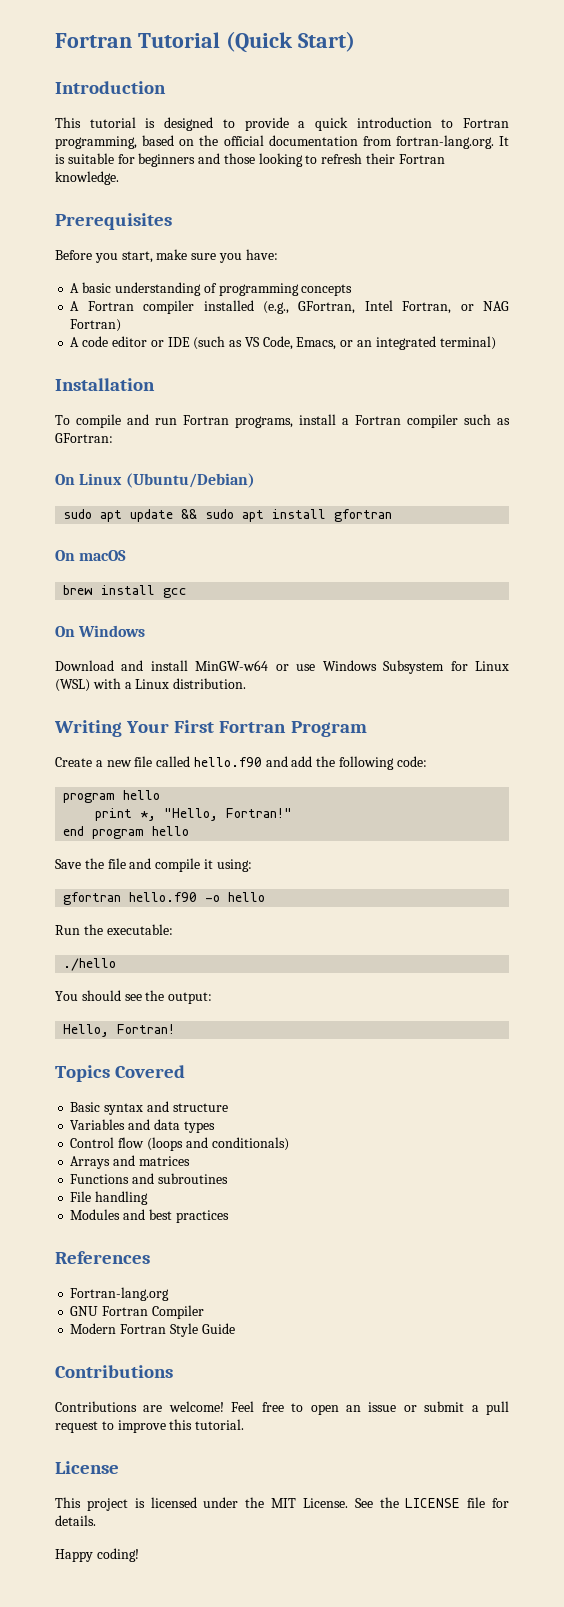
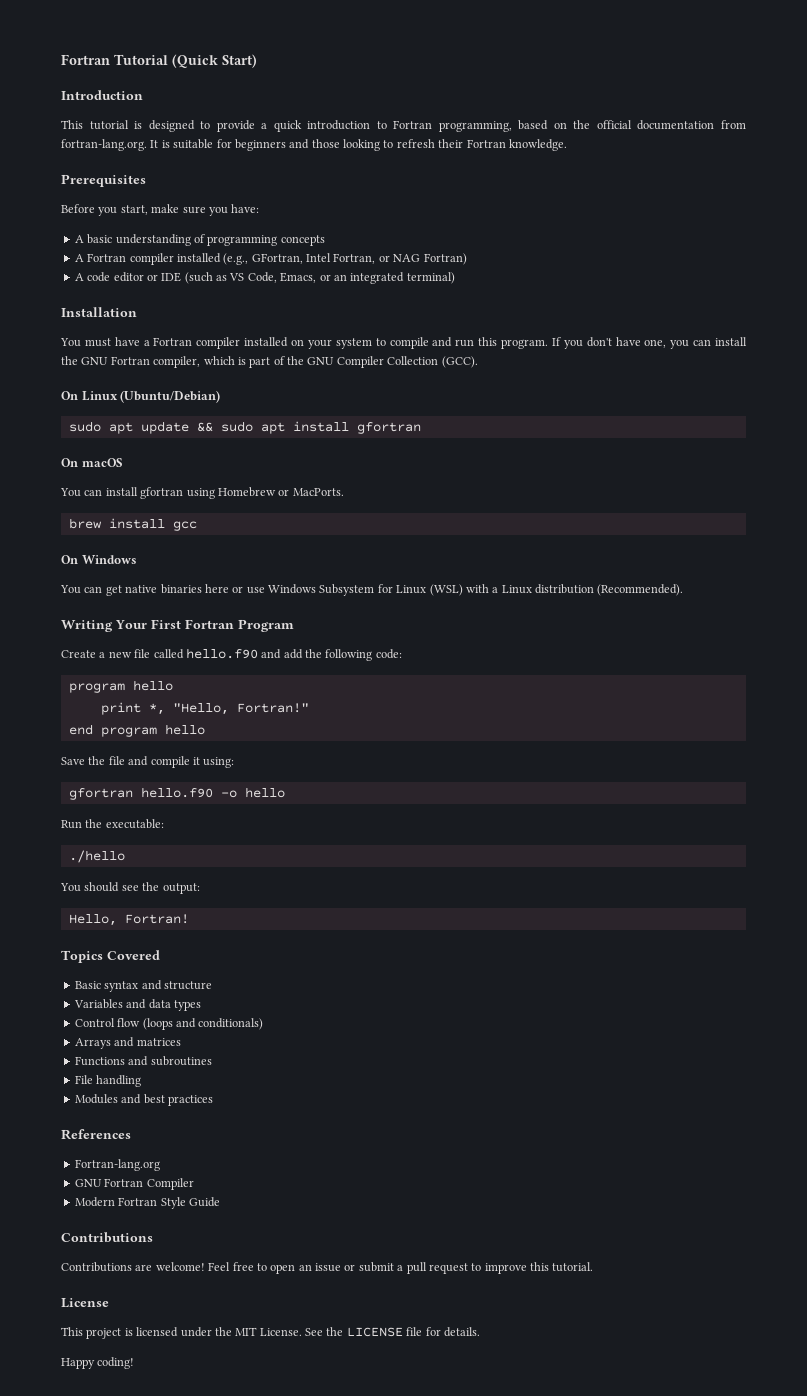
- To compile and run Fortran programs, install a Fortran compiler such as GFortran:
+ You must have a Fortran compiler installed on your system to compile and run this program. If you don't have one, you can install the GNU Fortran compiler, which is part of the GNU Compiler Collection (GCC).
+ You can install gfortran using Homebrew or MacPorts.
- Download and install MinGW-w64 or use Windows Subsystem for Linux (WSL) with a Linux distribution.
+ You can get native binaries here or use Windows Subsystem for Linux (WSL) with a Linux distribution (Recommended).

